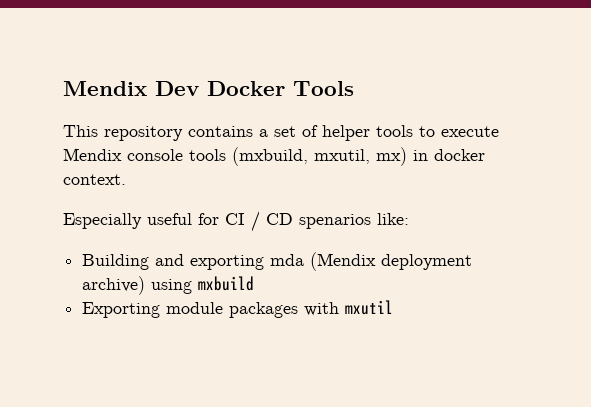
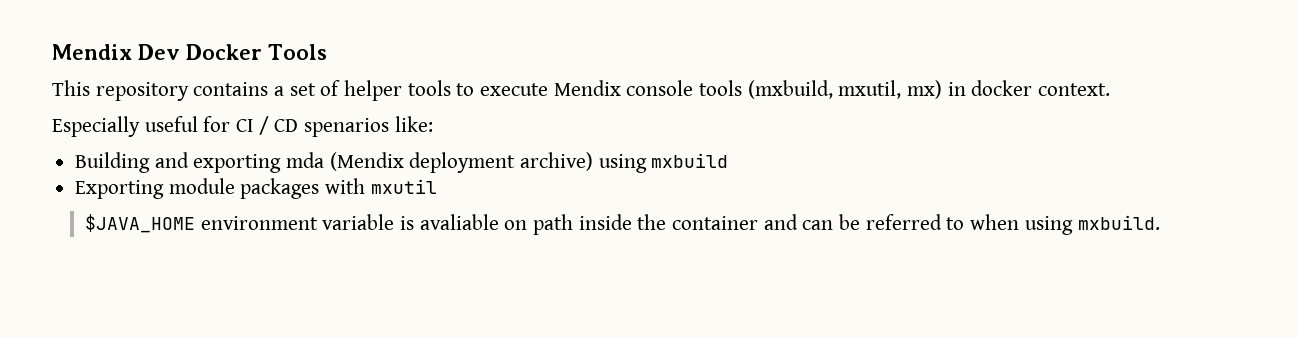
+ $JAVA_HOME environment variable is avaliable on path inside the container and can be referred to when using mxbuild.

